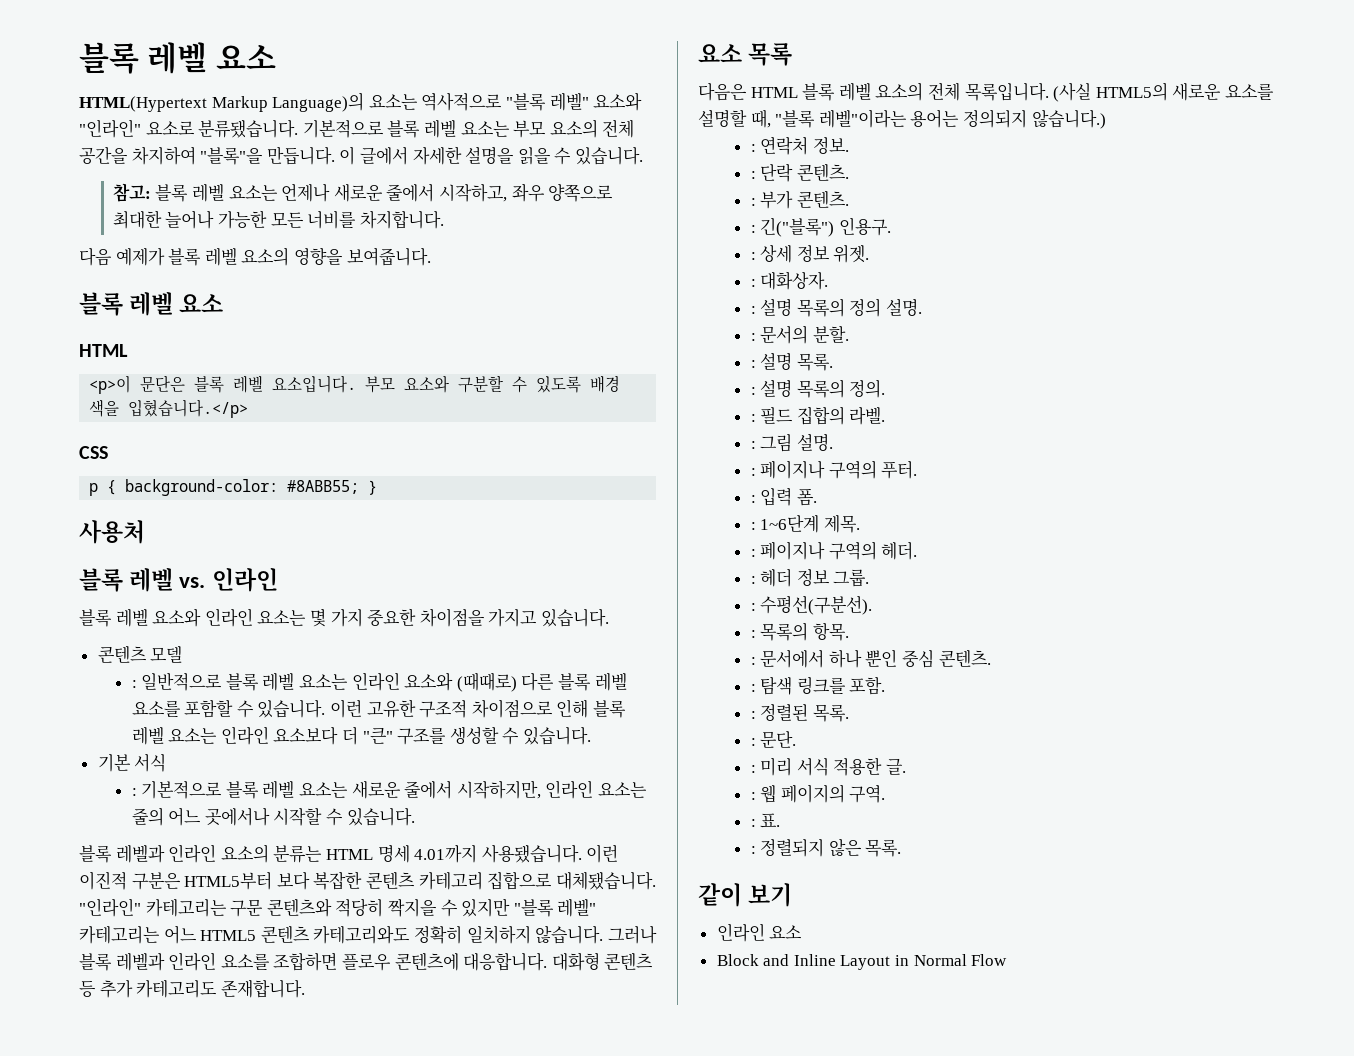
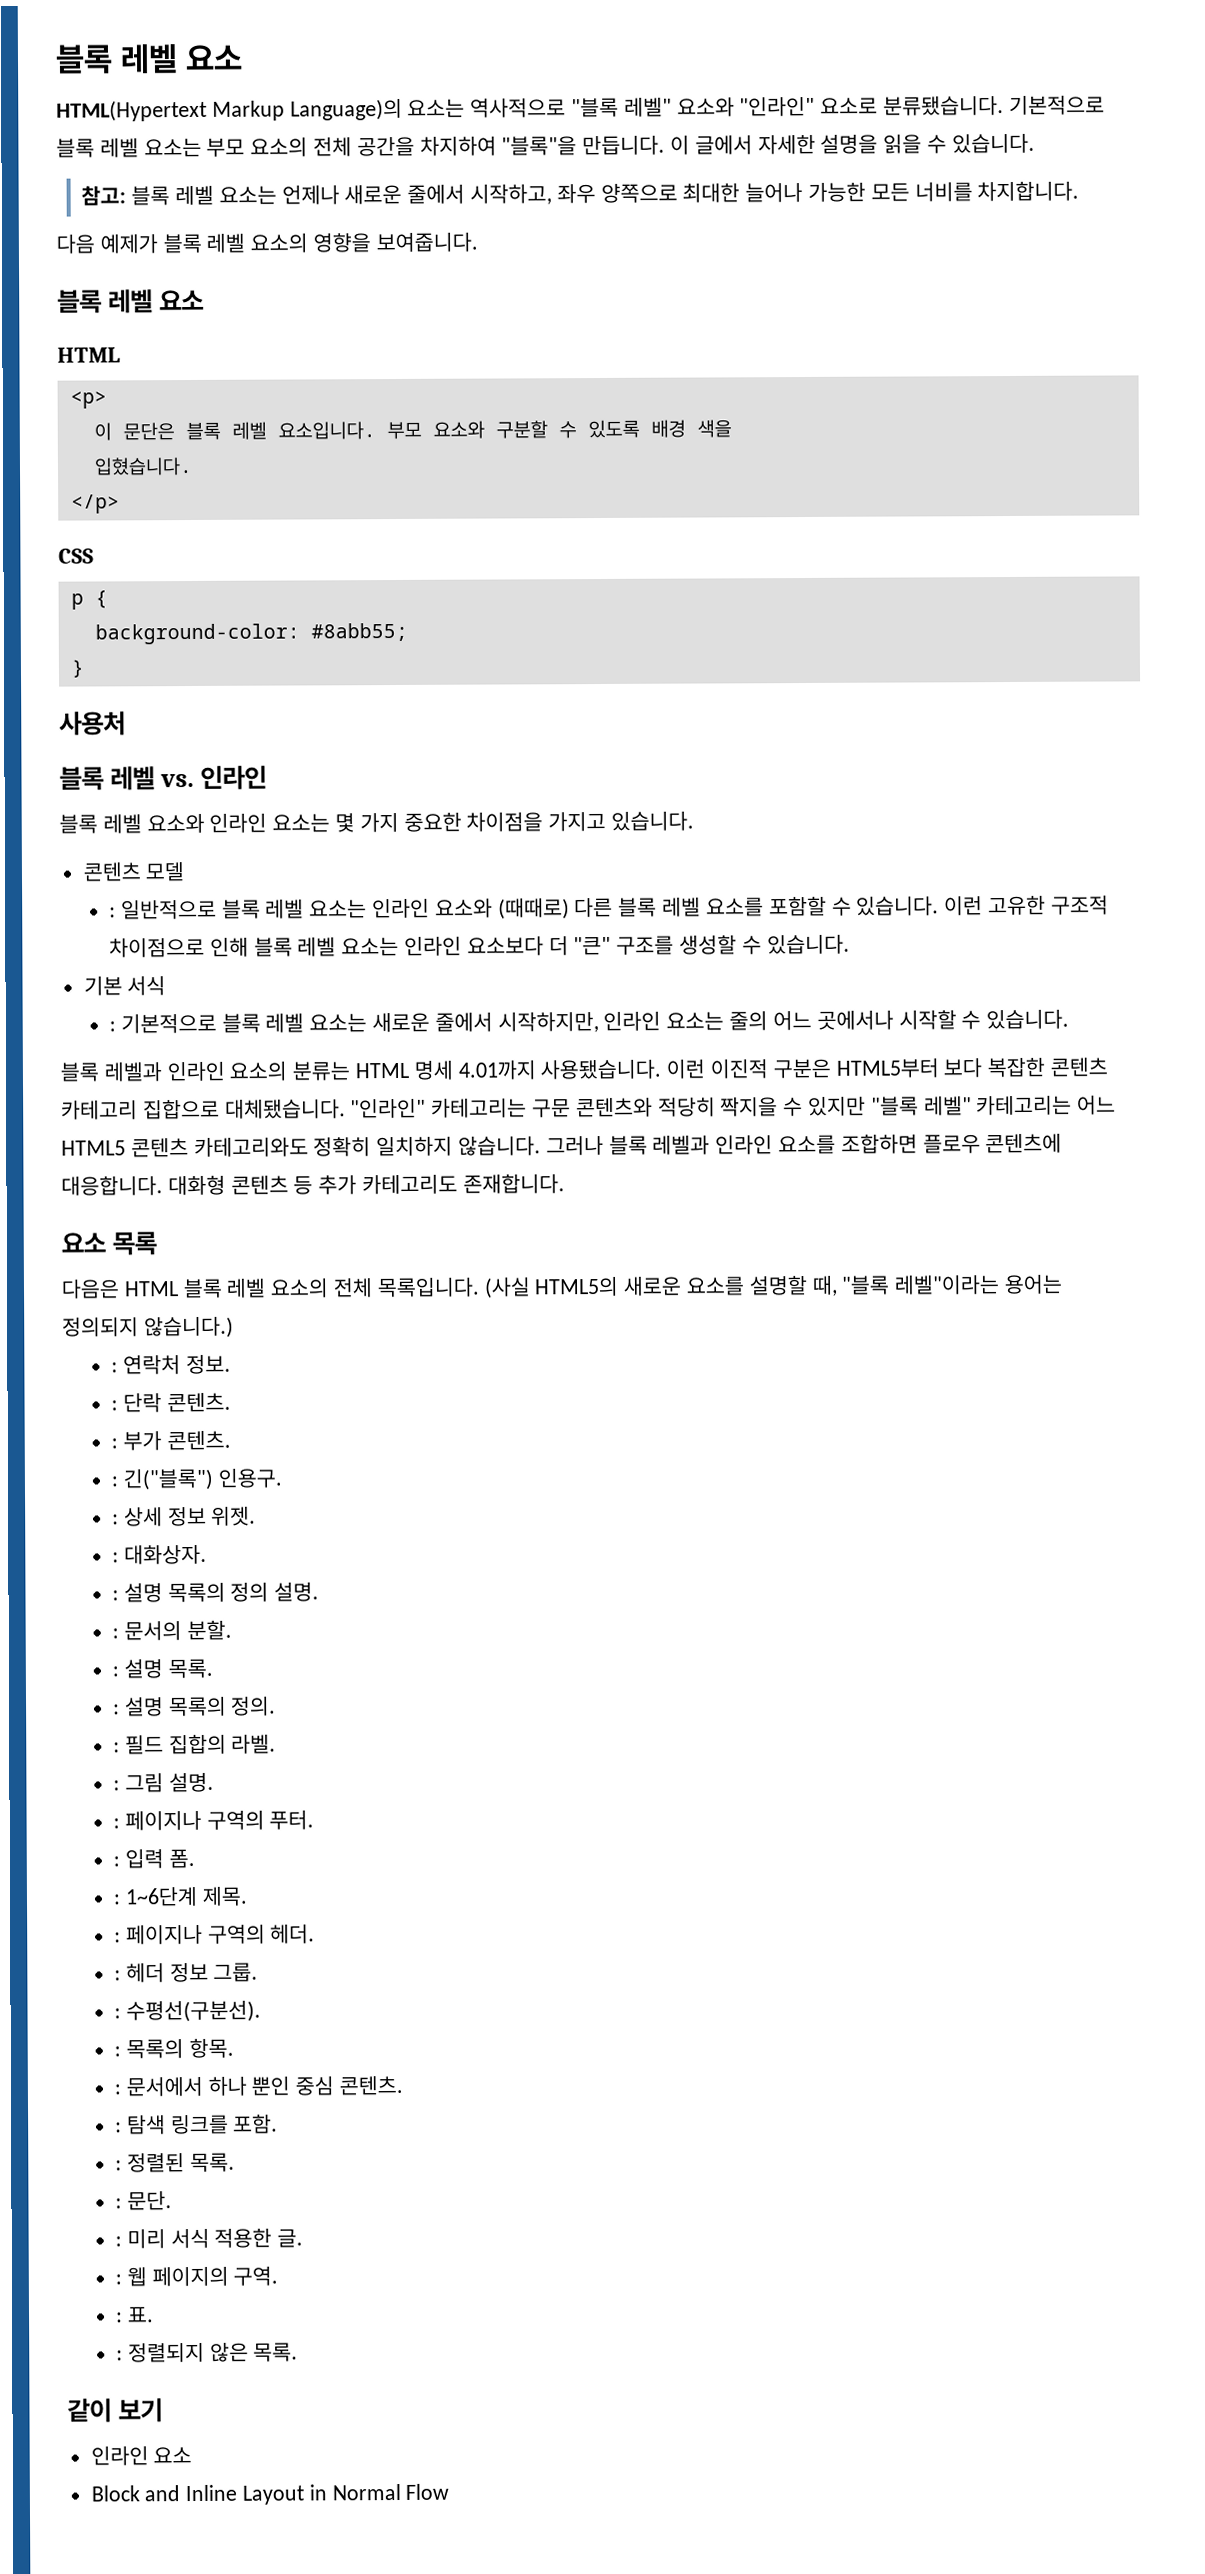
- <p>이 문단은 블록 레벨 요소입니다.
+ <p>
+ 이 문단은 블록 레벨 요소입니다.
- 부모 요소와 구분할 수 있도록 배경 색을 입혔습니다.</p>
+ 부모 요소와 구분할 수 있도록 배경 색을
+ 입혔습니다.
+ </p>
- p { background-color: #8ABB55; }
+ p {
+ background-color: #8abb55;
+ }

